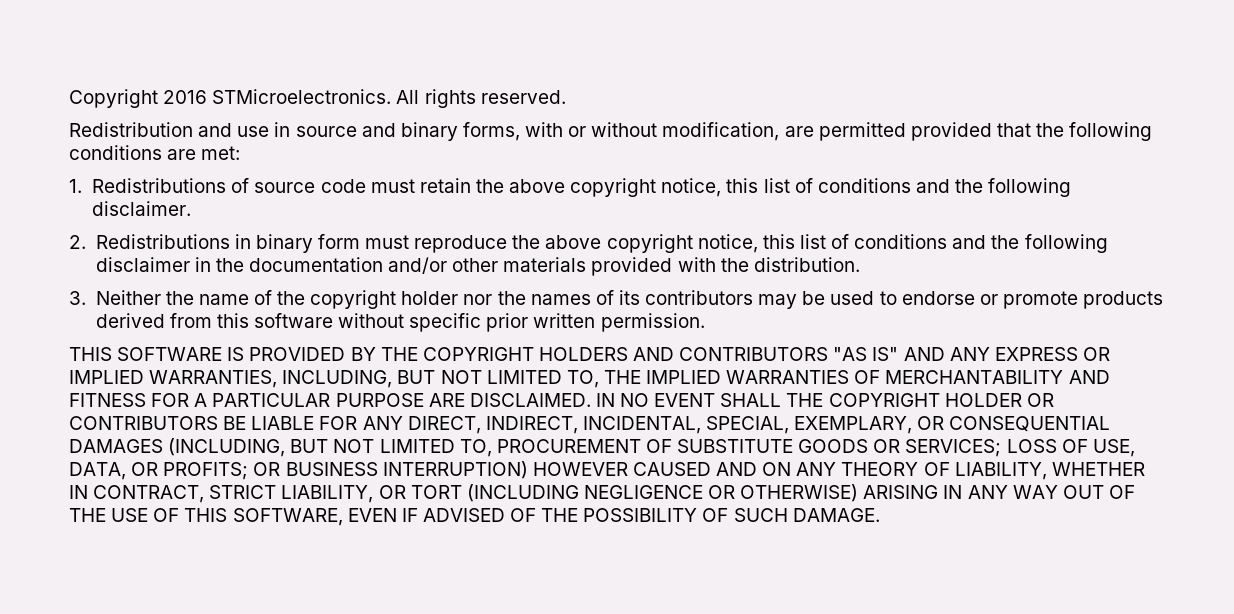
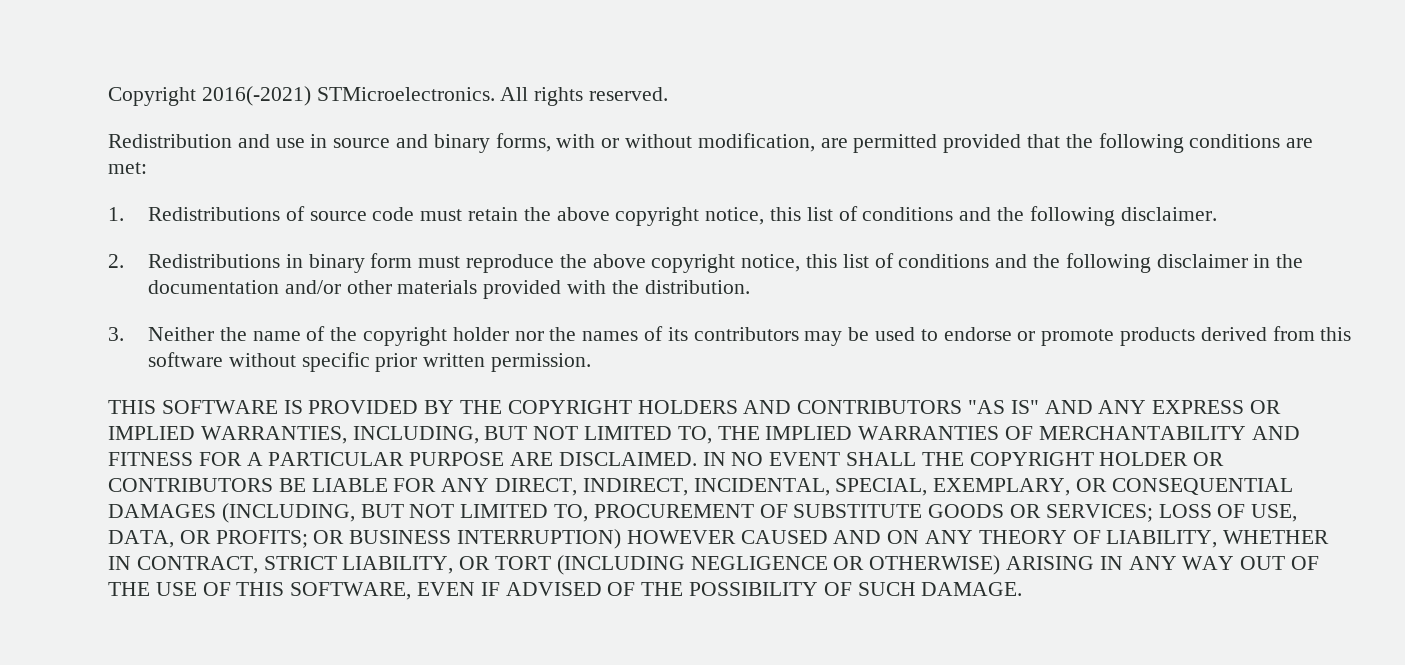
- Copyright 2016 STMicroelectronics.
+ Copyright 2016(-2021) STMicroelectronics.

